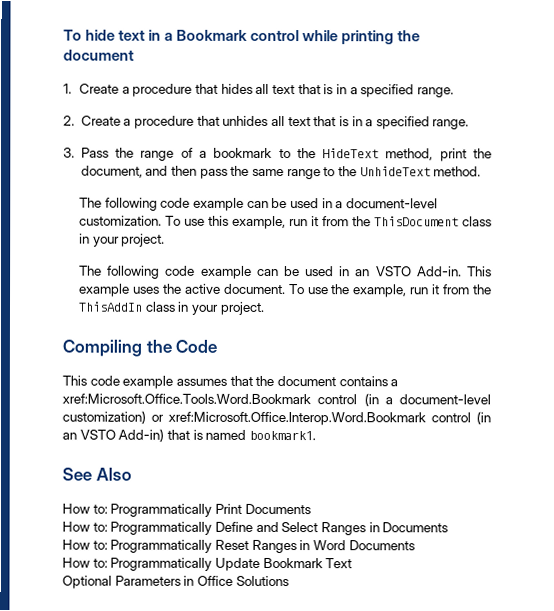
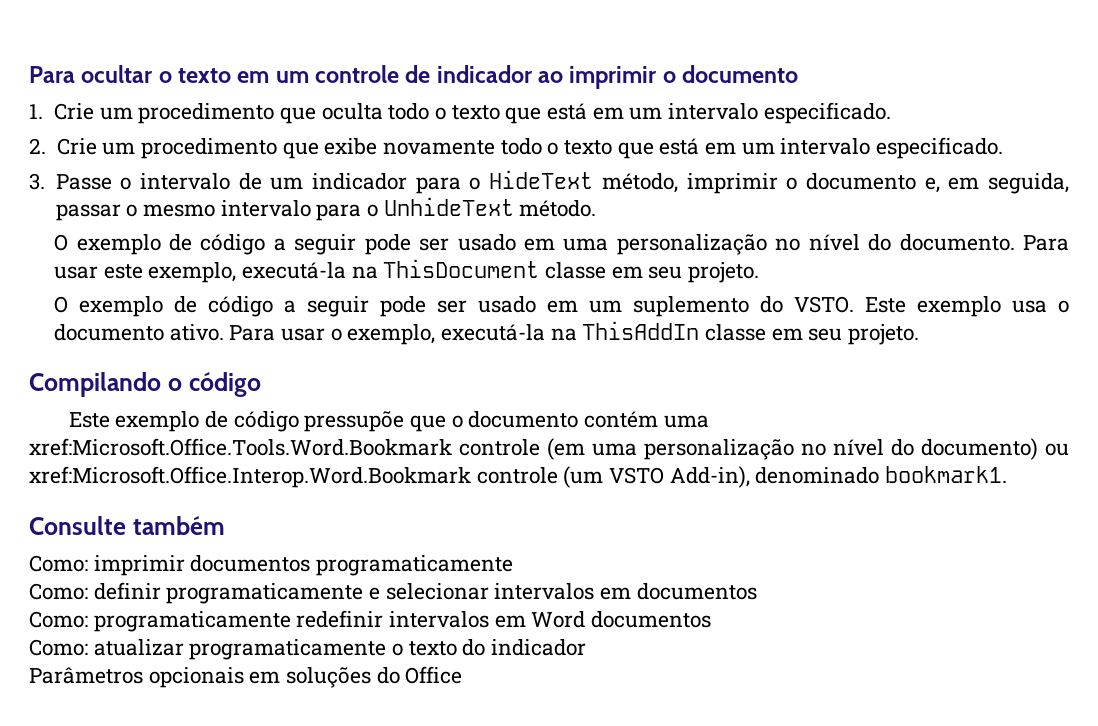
- To hide text in a Bookmark control while printing the document
- 1. Create a procedure that hides all text that is in a specified range.
- 2. Create a procedure that unhides all text that is in a specified range.
- 3. Pass the range of a bookmark to the HideText method, print the document, and then pass the same range to the UnhideText method.
- The following code example can be used in a document-level customization. To use this example, run it from the ThisDocument class in your project.
- The following code example can be used in an VSTO Add-in. This example uses the active document. To use the example, run it from the ThisAddIn class in your project.
- Compiling the Code
- This code example assumes that the document contains a xref:Microsoft.Office.Tools.Word.Bookmark control (in a document-level customization) or xref:Microsoft.Office.Interop.Word.Bookmark control (in an VSTO Add-in) that is named bookmark1.
- See Also
- How to: Programmatically Print Documents
- How to: Programmatically Define and Select Ranges in Documents
- How to: Programmatically Reset Ranges in Word Documents
- How to: Programmatically Update Bookmark Text
- Optional Parameters in Office Solutions
+ Para ocultar o texto em um controle de indicador ao imprimir o documento
+ 1. Crie um procedimento que oculta todo o texto que está em um intervalo especificado.
+ 2. Crie um procedimento que exibe novamente todo o texto que está em um intervalo especificado.
+ 3. Passe o intervalo de um indicador para o HideText método, imprimir o documento e, em seguida, passar o mesmo intervalo para o UnhideText método.
+ O exemplo de código a seguir pode ser usado em uma personalização no nível do documento. Para usar este exemplo, executá-la na ThisDocument classe em seu projeto.
+ O exemplo de código a seguir pode ser usado em um suplemento do VSTO. Este exemplo usa o documento ativo. Para usar o exemplo, executá-la na ThisAddIn classe em seu projeto.
+ Compilando o código
+ Este exemplo de código pressupõe que o documento contém uma xref:Microsoft.Office.Tools.Word.Bookmark controle (em uma personalização no nível do documento) ou xref:Microsoft.Office.Interop.Word.Bookmark controle (um VSTO Add-in), denominado bookmark1.
+ Consulte também
+ Como: imprimir documentos programaticamente
+ Como: definir programaticamente e selecionar intervalos em documentos
+ Como: programaticamente redefinir intervalos em Word documentos
+ Como: atualizar programaticamente o texto do indicador
+ Parâmetros opcionais em soluções do Office

